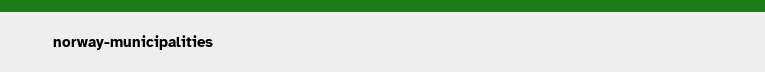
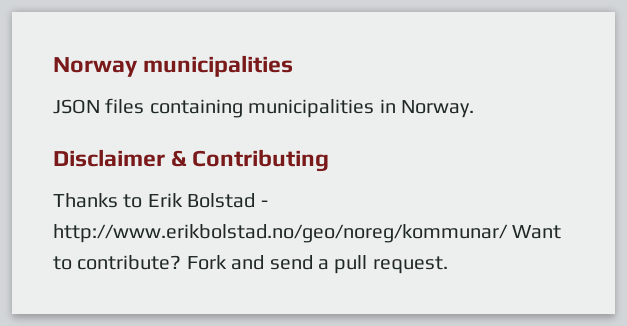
- norway-municipalities
+ Norway municipalities
+ JSON files containing municipalities in Norway.
+ Disclaimer & Contributing
+ Thanks to Erik Bolstad - http://www.erikbolstad.no/geo/noreg/kommunar/ Want to contribute? Fork and send a pull request.

